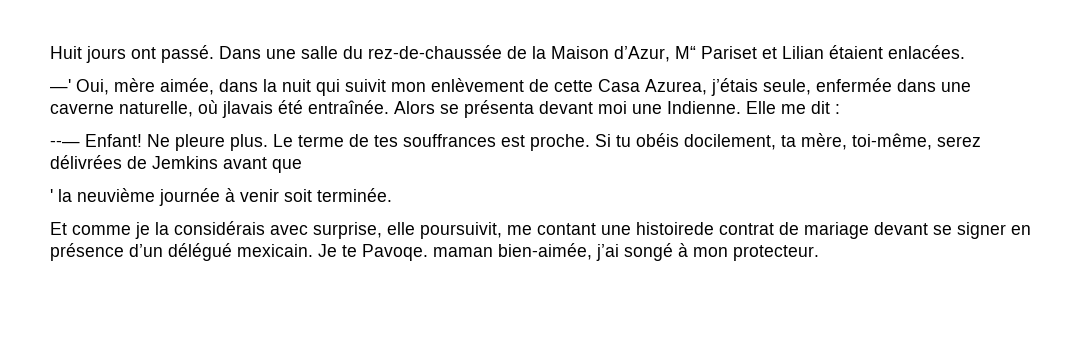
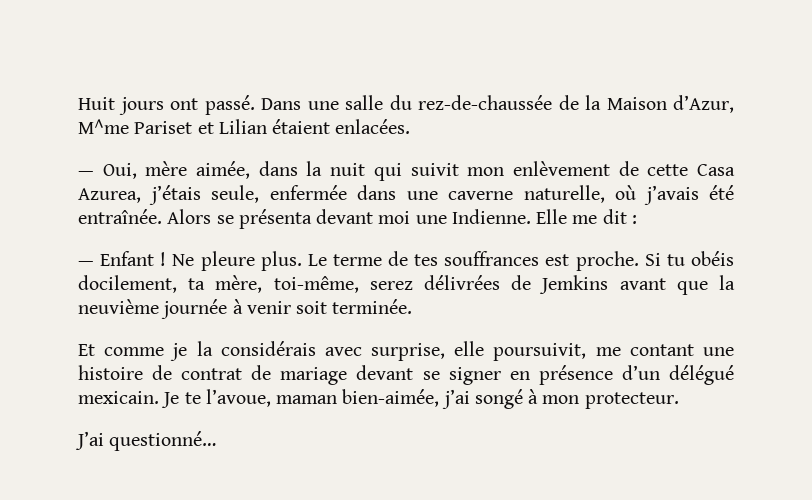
- Dans une salle du rez-de-chaussée de la Maison d’Azur, M“ Pariset et Lilian étaient enlacées.
+ Dans une salle du rez-de-chaussée de la Maison d’Azur, M^me Pariset et Lilian étaient enlacées.
- —' Oui, mère aimée, dans la nuit qui suivit mon enlèvement de cette Casa Azurea, j’étais seule, enfermée dans une caverne naturelle, où jlavais été entraînée.
+ — Oui, mère aimée, dans la nuit qui suivit mon enlèvement de cette Casa Azurea, j’étais seule, enfermée dans une caverne naturelle, où j’avais été entraînée.
- --— Enfant!
+ — Enfant !
- Si tu obéis docilement, ta mère, toi-même, serez délivrées de Jemkins avant que
- ' la neuvième journée à venir soit terminée.
+ Si tu obéis docilement, ta mère, toi-même, serez délivrées de Jemkins avant que la neuvième journée à venir soit terminée.
- Et comme je la considérais avec surprise, elle poursuivit, me contant une histoirede contrat de mariage devant se signer en présence d’un délégué mexicain.
+ Et comme je la considérais avec surprise, elle poursuivit, me contant une histoire de contrat de mariage devant se signer en présence d’un délégué mexicain.
- Je te Pavoqe. maman bien-aimée, j’ai songé à mon protecteur.
+ Je te l’avoue, maman bien-aimée, j’ai songé à mon protecteur.
+ J’ai questionné…

